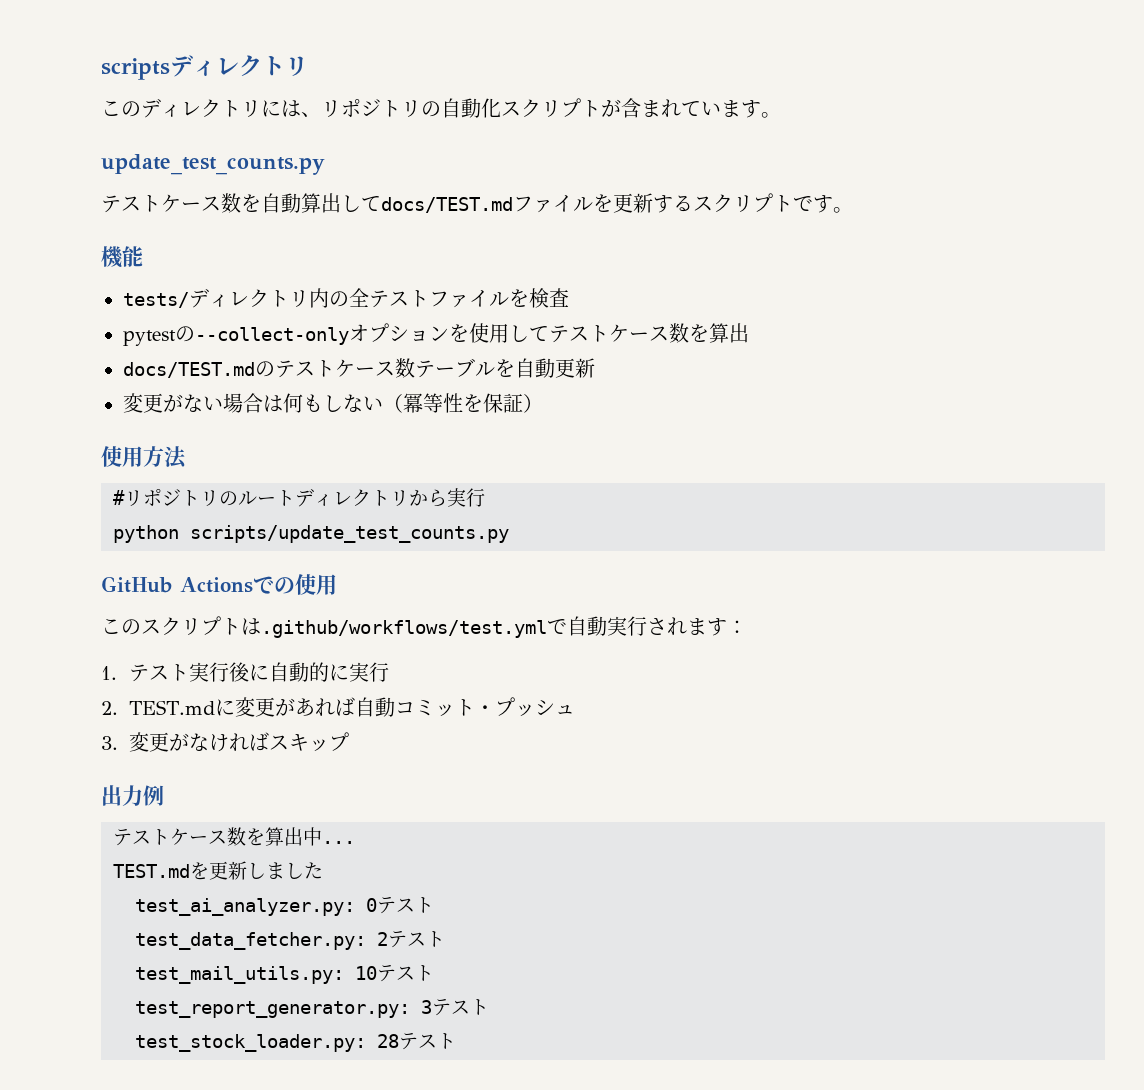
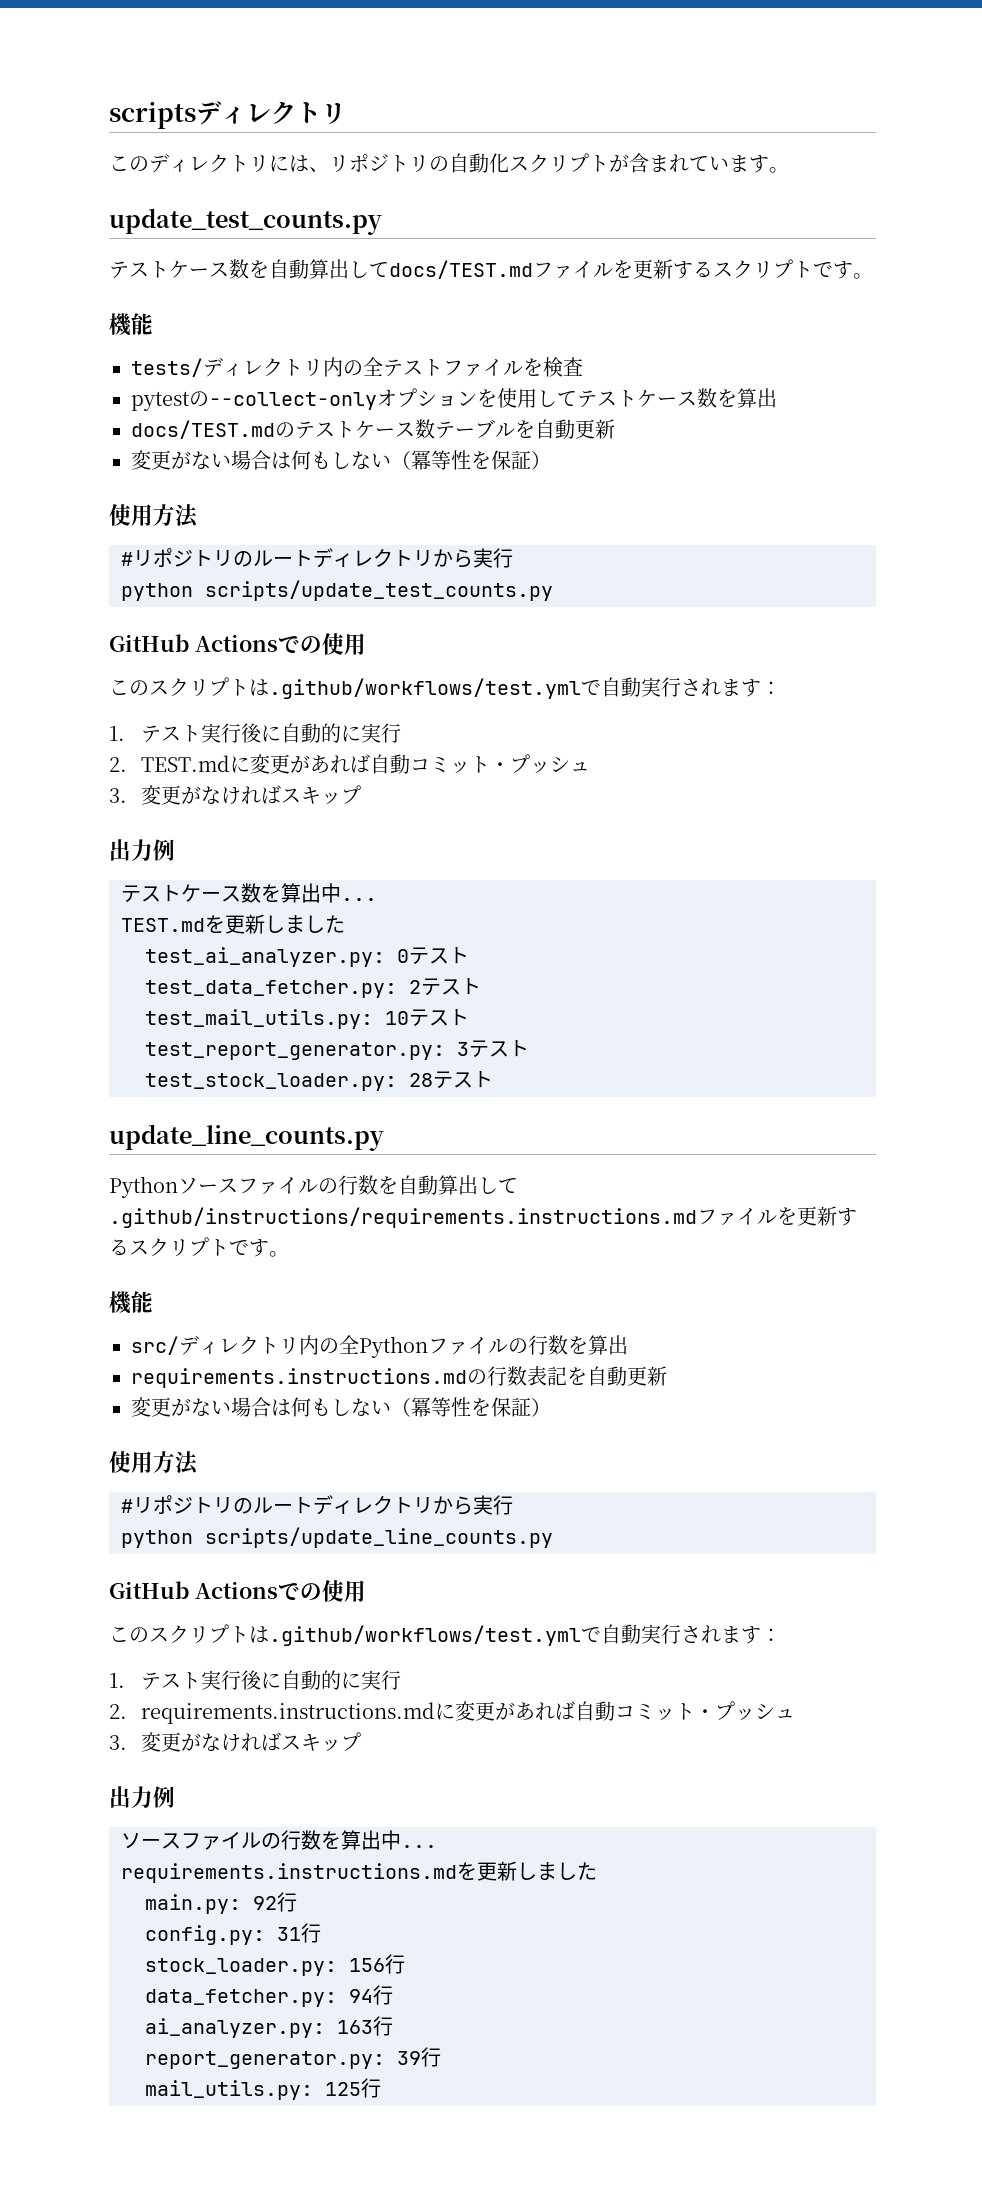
+ update_line_counts.py
+ Pythonソースファイルの行数を自動算出して.github/instructions/requirements.instructions.mdファイルを更新するスクリプトです。
+ 機能
+ src/ディレクトリ内の全Pythonファイルの行数を算出
+ requirements.instructions.mdの行数表記を自動更新
+ 変更がない場合は何もしない（冪等性を保証）
+ 使用方法
+ #リポジトリのルートディレクトリから実行
+ python scripts/update_line_counts.py
+ GitHub Actionsでの使用
+ このスクリプトは.github/workflows/test.ymlで自動実行されます：
+ 1.テスト実行後に自動的に実行
+ 2. requirements.instructions.mdに変更があれば自動コミット・プッシュ
+ 3.変更がなければスキップ
+ 出力例
+ ソースファイルの行数を算出中...
+ requirements.instructions.mdを更新しました
+ main.py: 92行
+ config.py: 31行
+ stock_loader.py: 156行
+ data_fetcher.py: 94行
+ ai_analyzer.py: 163行
+ report_generator.py: 39行
+ mail_utils.py: 125行

